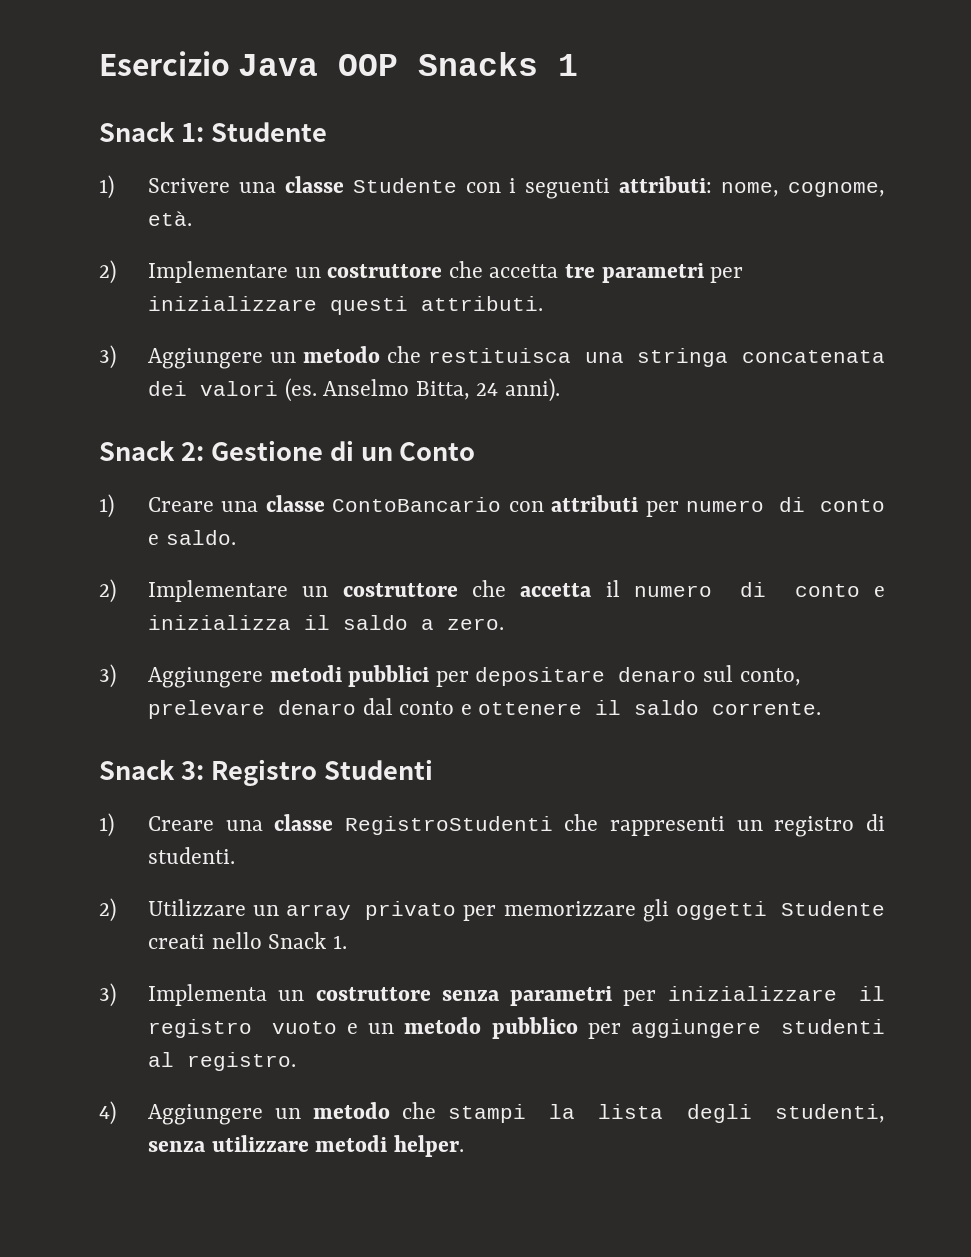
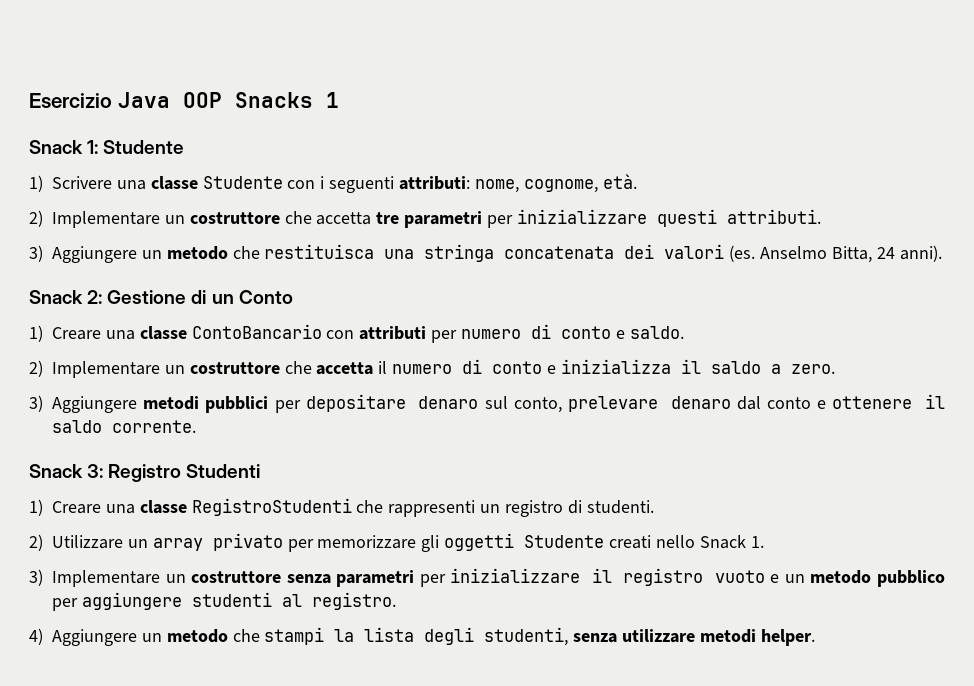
- 3) Implementa un costruttore senza parametri per inizializzare il registro vuoto e un metodo pubblico per aggiungere studenti al registro.
+ 3) Implementare un costruttore senza parametri per inizializzare il registro vuoto e un metodo pubblico per aggiungere studenti al registro.

